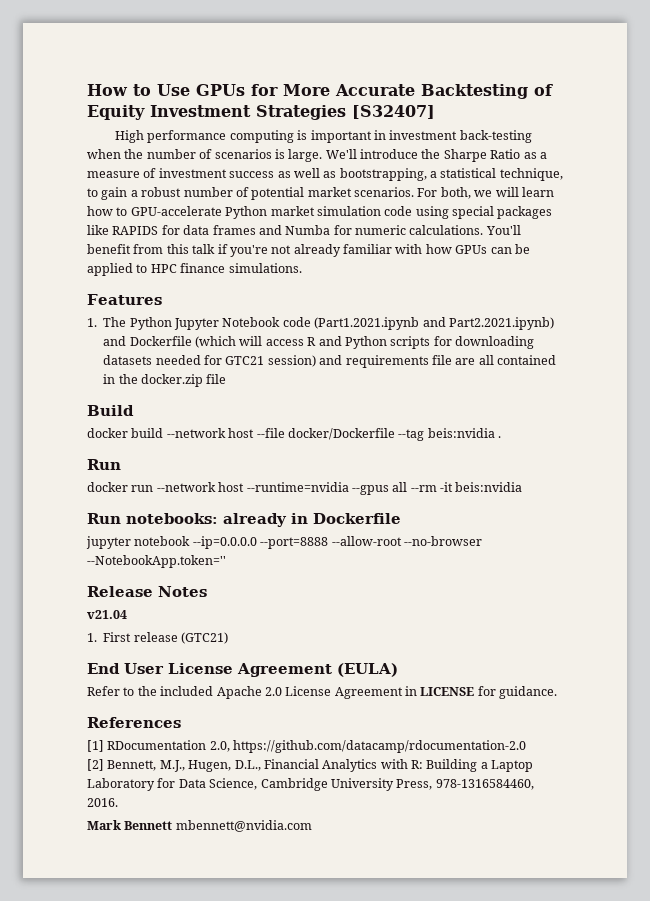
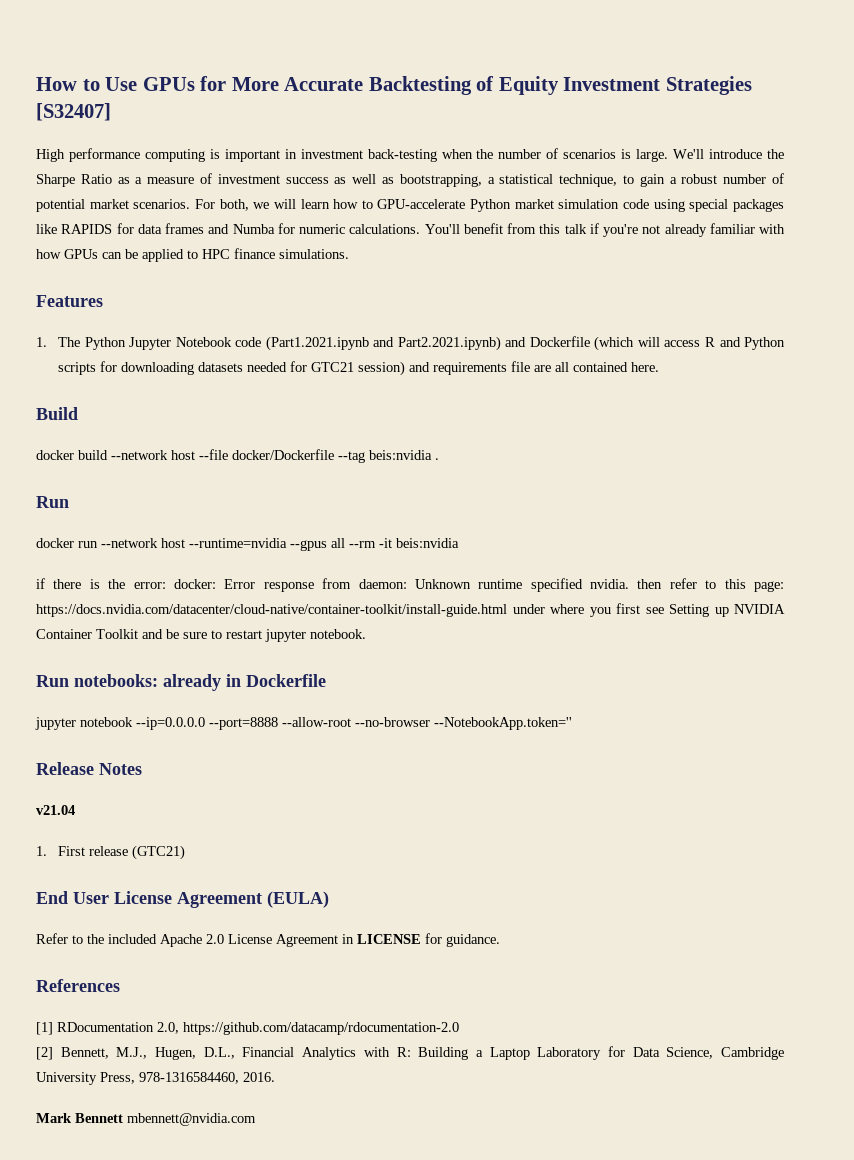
- 1. The Python Jupyter Notebook code (Part1.2021.ipynb and Part2.2021.ipynb) and Dockerfile (which will access R and Python scripts for downloading datasets needed for GTC21 session) and requirements file are all contained in the docker.zip file
+ 1. The Python Jupyter Notebook code (Part1.2021.ipynb and Part2.2021.ipynb) and Dockerfile (which will access R and Python scripts for downloading datasets needed for GTC21 session) and requirements file are all contained here.
+ if there is the error: docker: Error response from daemon: Unknown runtime specified nvidia. then refer to this page: https://docs.nvidia.com/datacenter/cloud-native/container-toolkit/install-guide.html under where you first see Setting up NVIDIA Container Toolkit and be sure to restart jupyter notebook.

